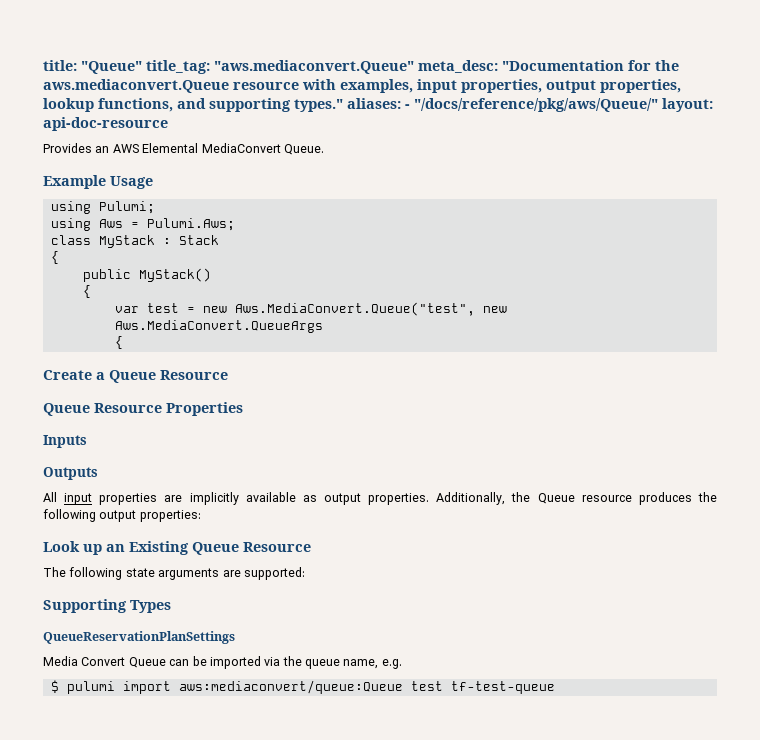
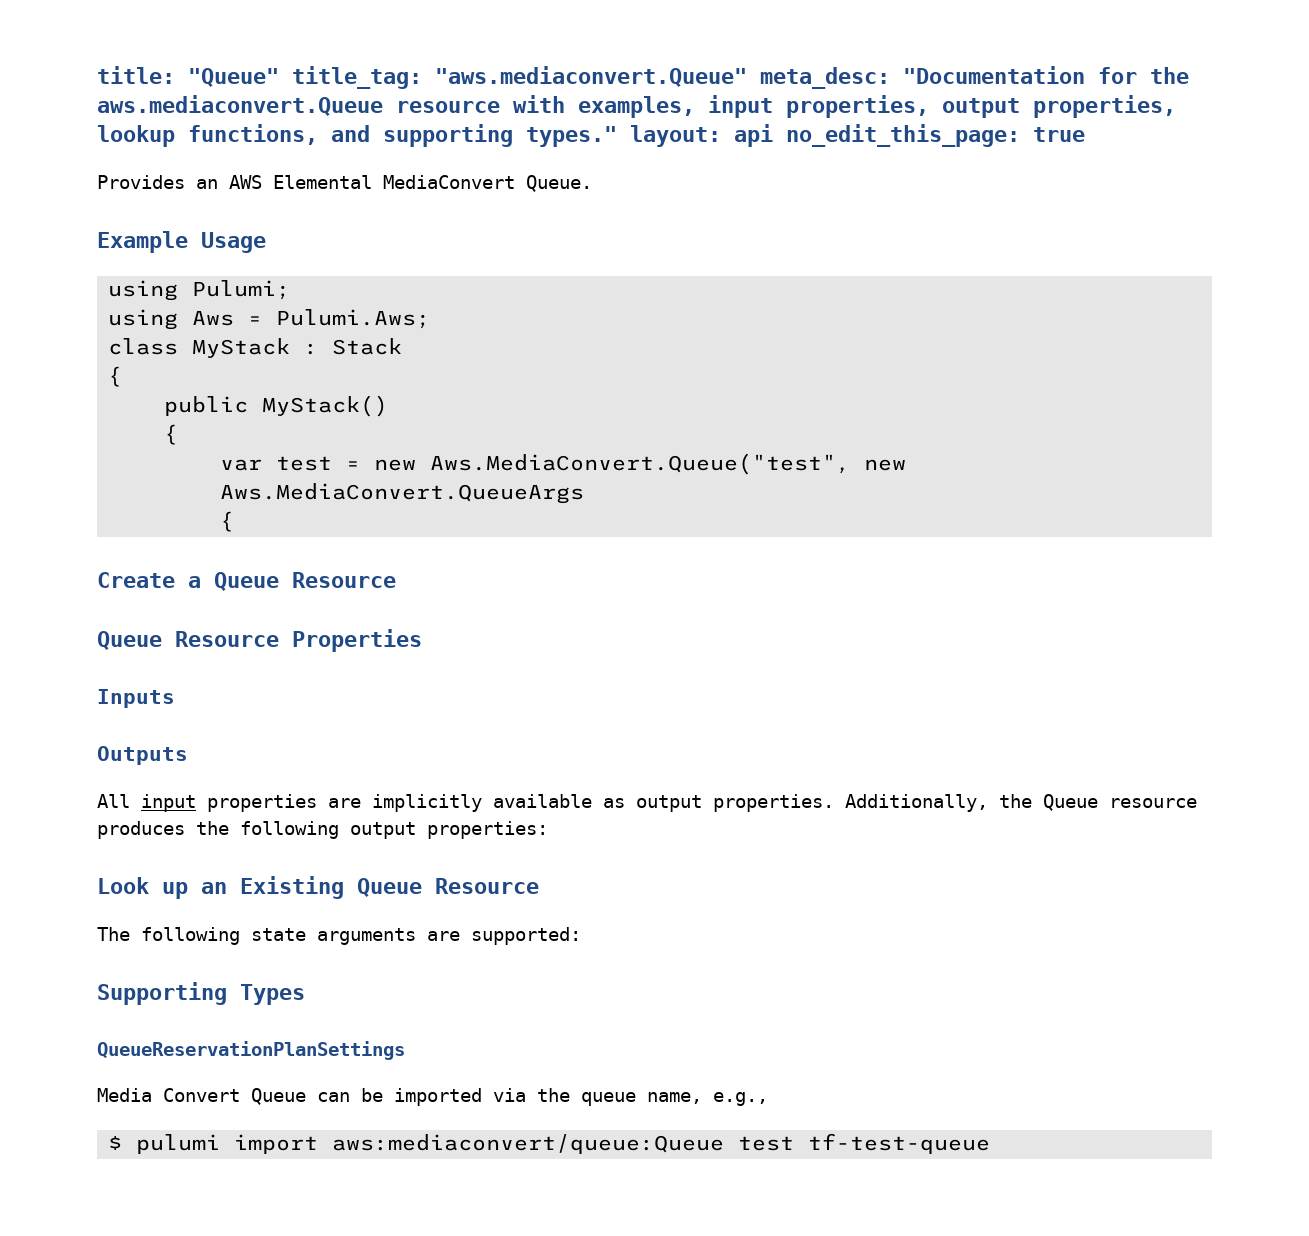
- title: "Queue" title_tag: "aws.mediaconvert.Queue" meta_desc: "Documentation for the aws.mediaconvert.Queue resource with examples, input properties, output properties, lookup functions, and supporting types." aliases: - "/docs/reference/pkg/aws/Queue/" layout: api-doc-resource
+ title: "Queue" title_tag: "aws.mediaconvert.Queue" meta_desc: "Documentation for the aws.mediaconvert.Queue resource with examples, input properties, output properties, lookup functions, and supporting types." layout: api no_edit_this_page: true
- Media Convert Queue can be imported via the queue name, e.g.
+ Media Convert Queue can be imported via the queue name, e.g.,

